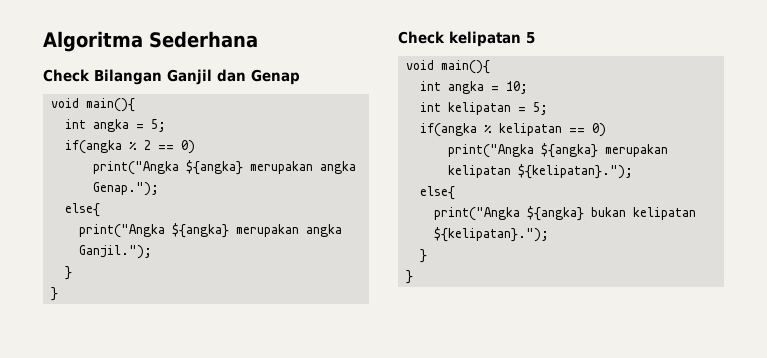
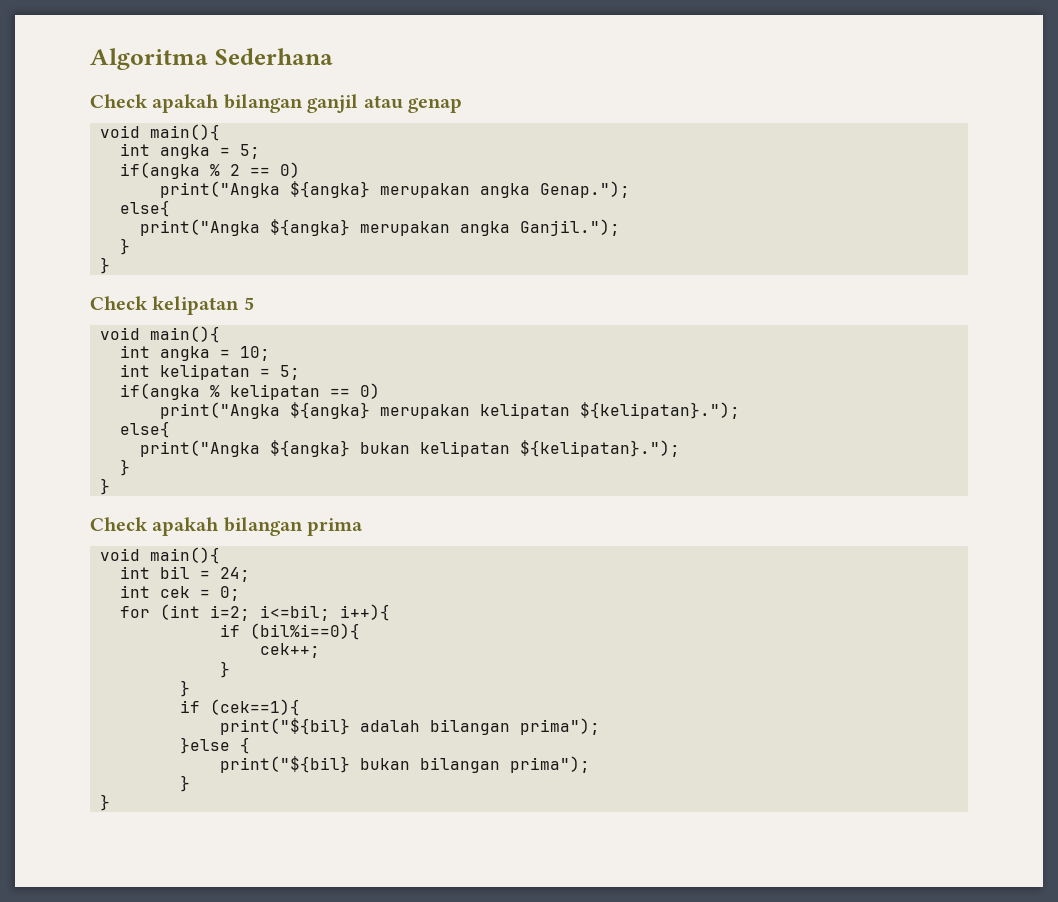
- Check Bilangan Ganjil dan Genap
+ Check apakah bilangan ganjil atau genap
+ Check apakah bilangan prima
+ void main(){
+ int bil = 24;
+ int cek = 0;
+ for (int i=2; i<=bil; i++){
+ if (bil%i==0){
+ cek++;
+ }
+ }
+ if (cek==1){
+ print("${bil} adalah bilangan prima");
+ }else {
+ print("${bil} bukan bilangan prima");
+ }
+ }

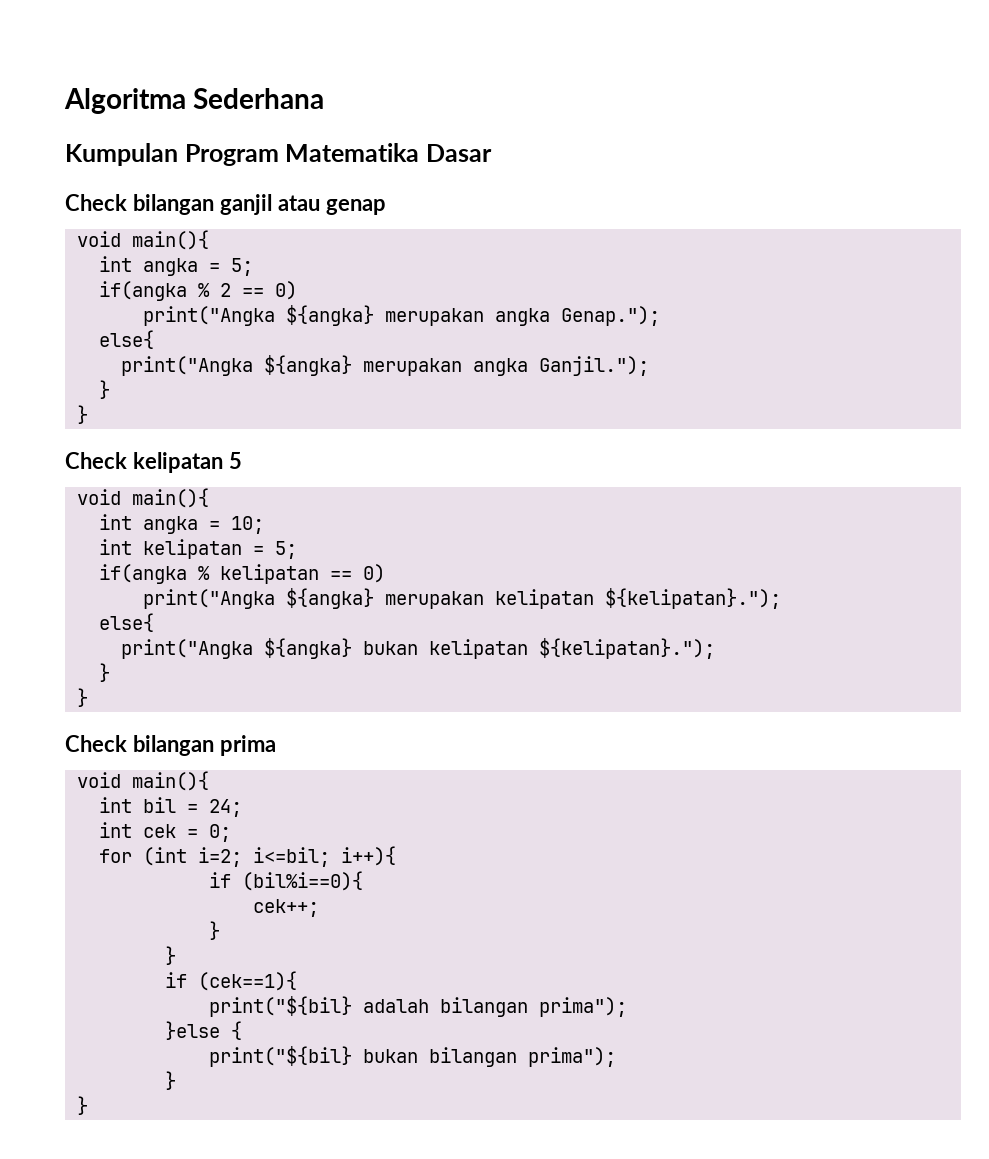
- Check apakah bilangan ganjil atau genap
+ Kumpulan Program Matematika Dasar
+ Check bilangan ganjil atau genap
- Check apakah bilangan prima
+ Check bilangan prima

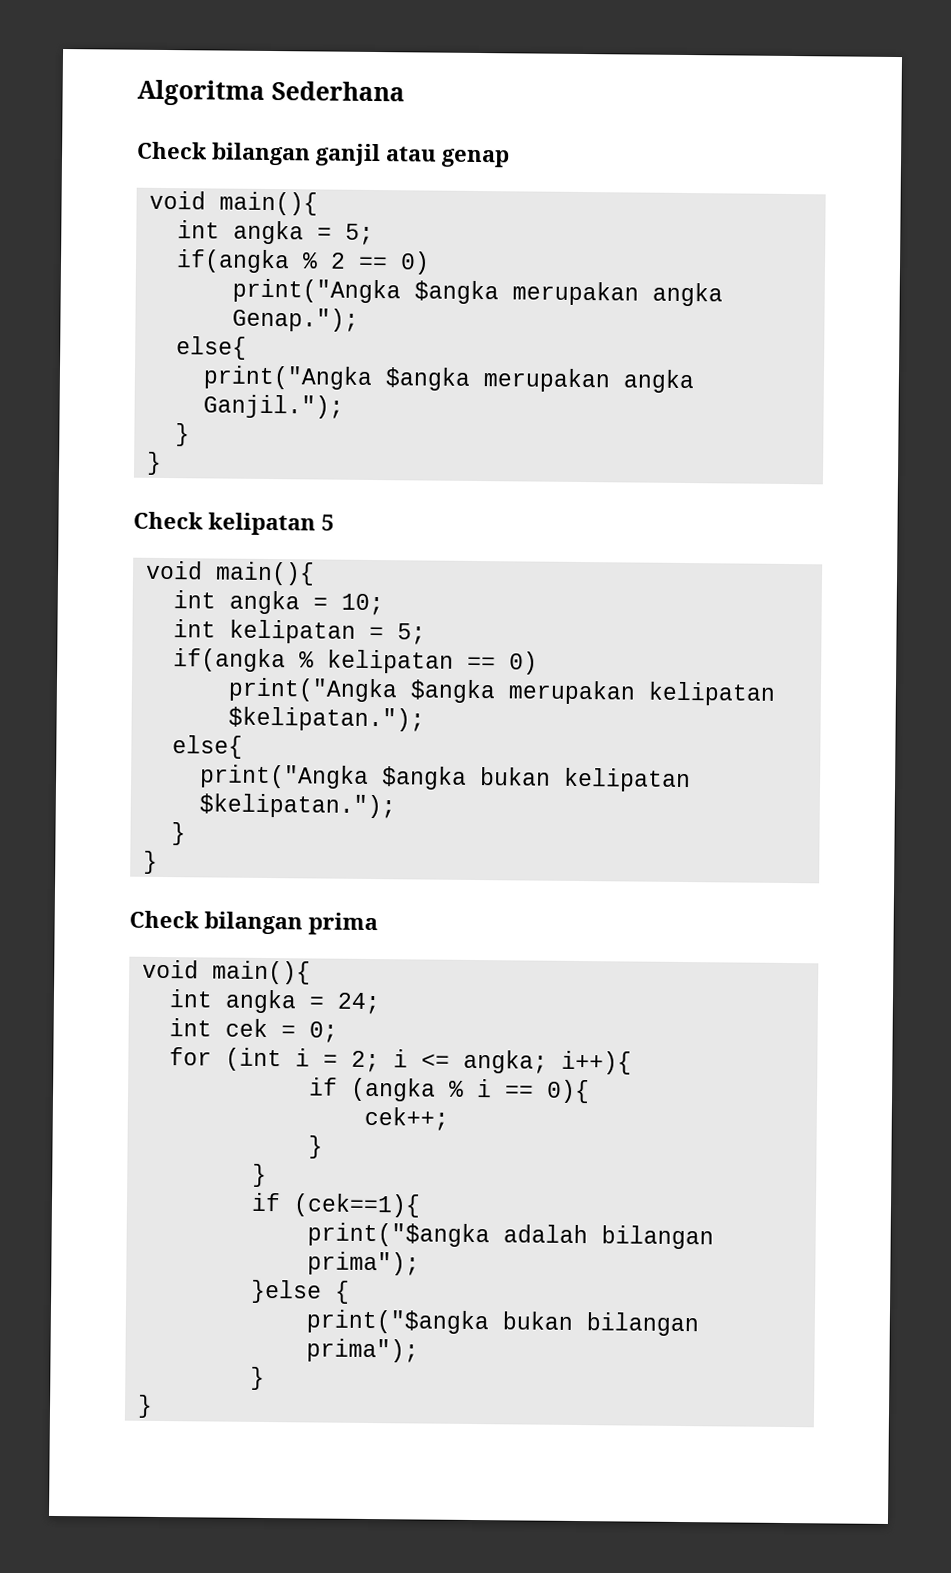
- Kumpulan Program Matematika Dasar
- print("Angka ${angka} merupakan angka Genap.");
+ print("Angka $angka merupakan angka Genap.");
- print("Angka ${angka} merupakan angka Ganjil.");
+ print("Angka $angka merupakan angka Ganjil.");
- print("Angka ${angka} merupakan kelipatan ${kelipatan}.");
+ print("Angka $angka merupakan kelipatan $kelipatan.");
  else{
- print("Angka ${angka} bukan kelipatan ${kelipatan}.");
+ print("Angka $angka bukan kelipatan $kelipatan.");
- int bil = 24;
+ int angka = 24;
- for (int i=2; i<=bil; i++){
- if (bil%i==0){
+ for (int i = 2; i <= angka; i++){
+ if (angka % i == 0){
- print("${bil} adalah bilangan prima");
+ print("$angka adalah bilangan prima");
- print("${bil} bukan bilangan prima");
+ print("$angka bukan bilangan prima");

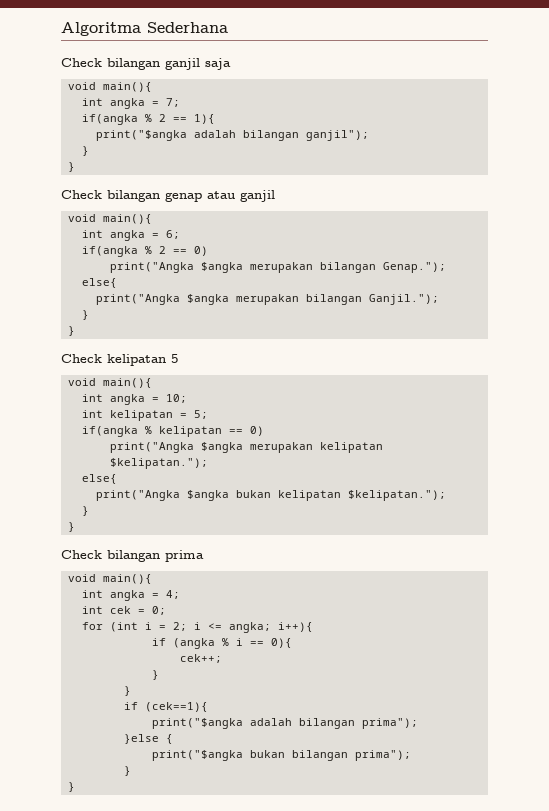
- Check bilangan ganjil atau genap
+ Check bilangan ganjil saja
  void main(){
- int angka = 5;
+ int angka = 7;
+ if(angka % 2 == 1){
+ print("$angka adalah bilangan ganjil");
+ }
+ }
+ Check bilangan genap atau ganjil
+ void main(){
+ int angka = 6;
- print("Angka $angka merupakan angka Genap.");
+ print("Angka $angka merupakan bilangan Genap.");
- print("Angka $angka merupakan angka Ganjil.");
+ print("Angka $angka merupakan bilangan Ganjil.");
- int angka = 24;
+ int angka = 4;

